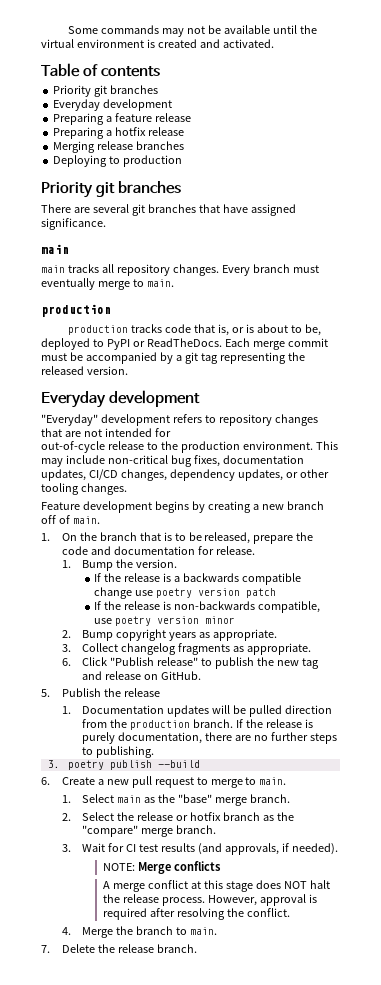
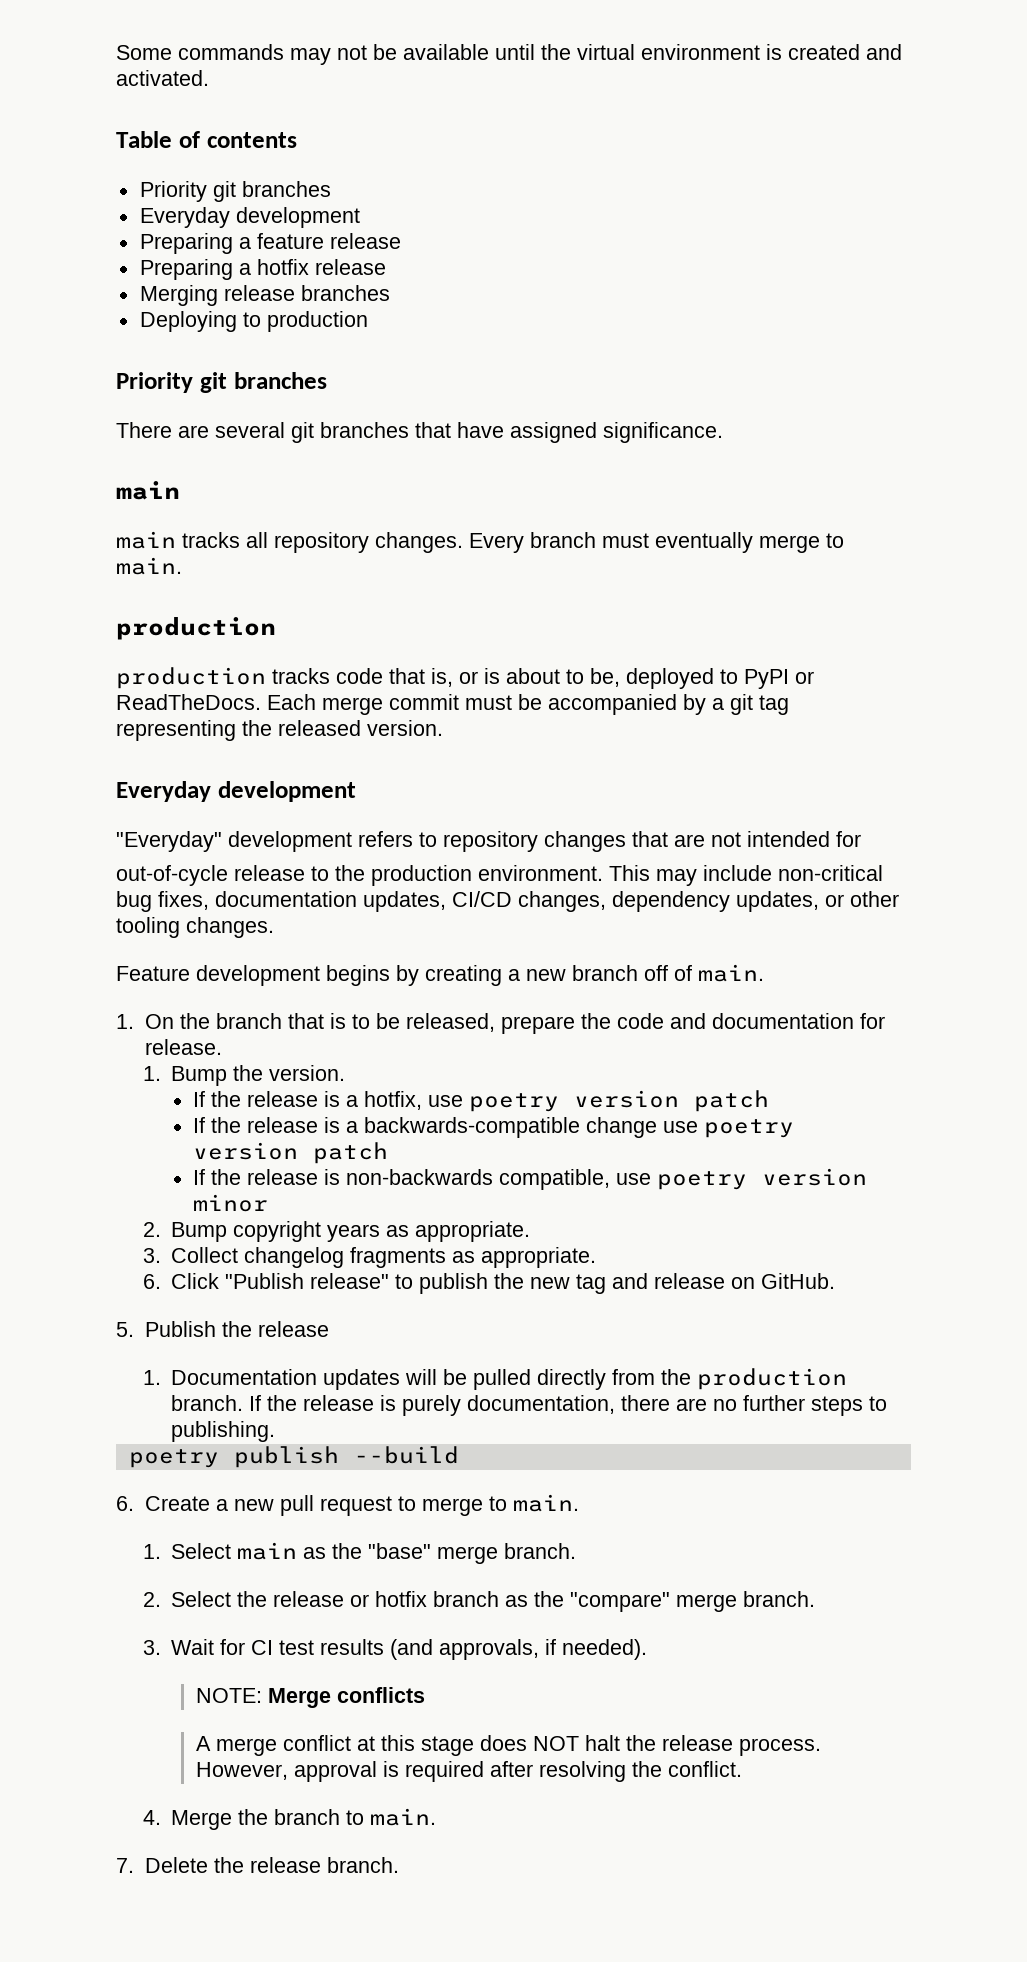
- If the release is a backwards compatible change use poetry version patch
+ If the release is a hotfix, use poetry version patch
+ If the release is a backwards-compatible change use poetry version patch
- 1. Documentation updates will be pulled direction from the production branch.
+ 1. Documentation updates will be pulled directly from the production branch.
- 3. poetry publish --build
+ poetry publish --build

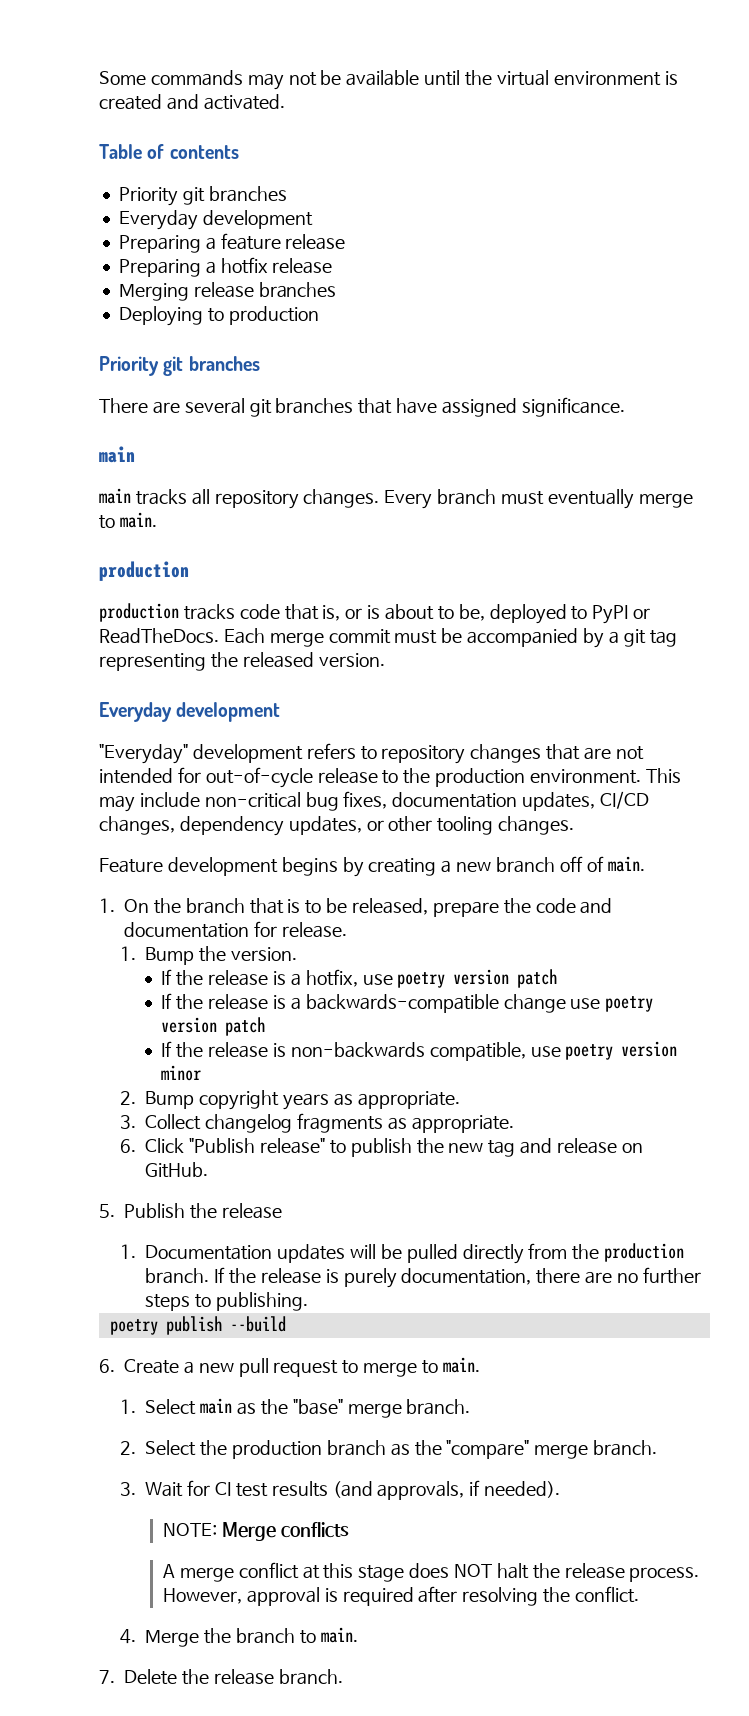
- "Everyday" development refers to repository changes that are not intended for
- out-of-cycle release to the production environment.
+ "Everyday" development refers to repository changes that are not intended for out-of-cycle release to the production environment.
- 2. Select the release or hotfix branch as the "compare" merge branch.
+ 2. Select the production branch as the "compare" merge branch.

